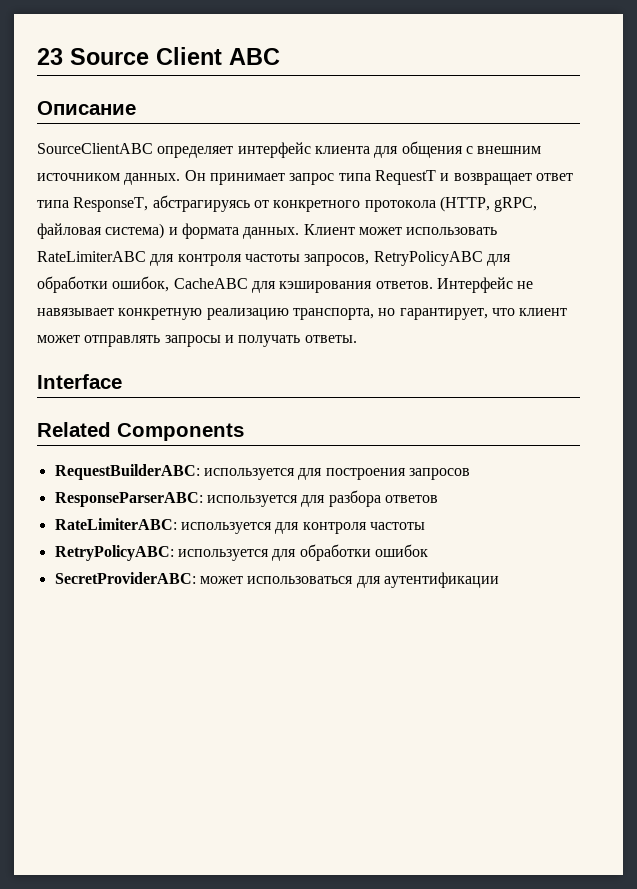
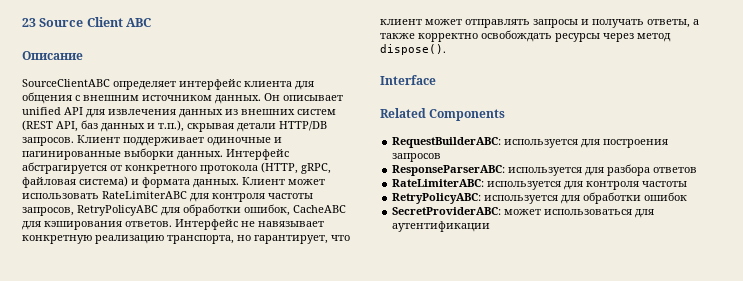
- Он принимает запрос типа RequestT и возвращает ответ типа ResponseT, абстрагируясь от конкретного протокола (HTTP, gRPC, файловая система) и формата данных.
+ Он описывает unified API для извлечения данных из внешних систем (REST API, баз данных и т.п.), скрывая детали HTTP/DB запросов. Клиент поддерживает одиночные и пагинированные выборки данных. Интерфейс абстрагируется от конкретного протокола (HTTP, gRPC, файловая система) и формата данных.
- Интерфейс не навязывает конкретную реализацию транспорта, но гарантирует, что клиент может отправлять запросы и получать ответы.
+ Интерфейс не навязывает конкретную реализацию транспорта, но гарантирует, что клиент может отправлять запросы и получать ответы, а также корректно освобождать ресурсы через метод dispose().

